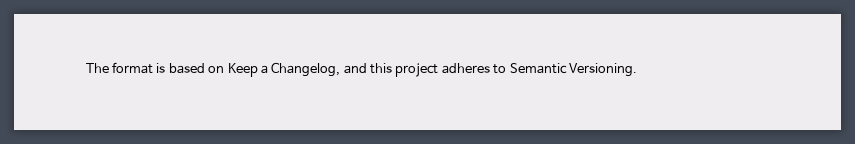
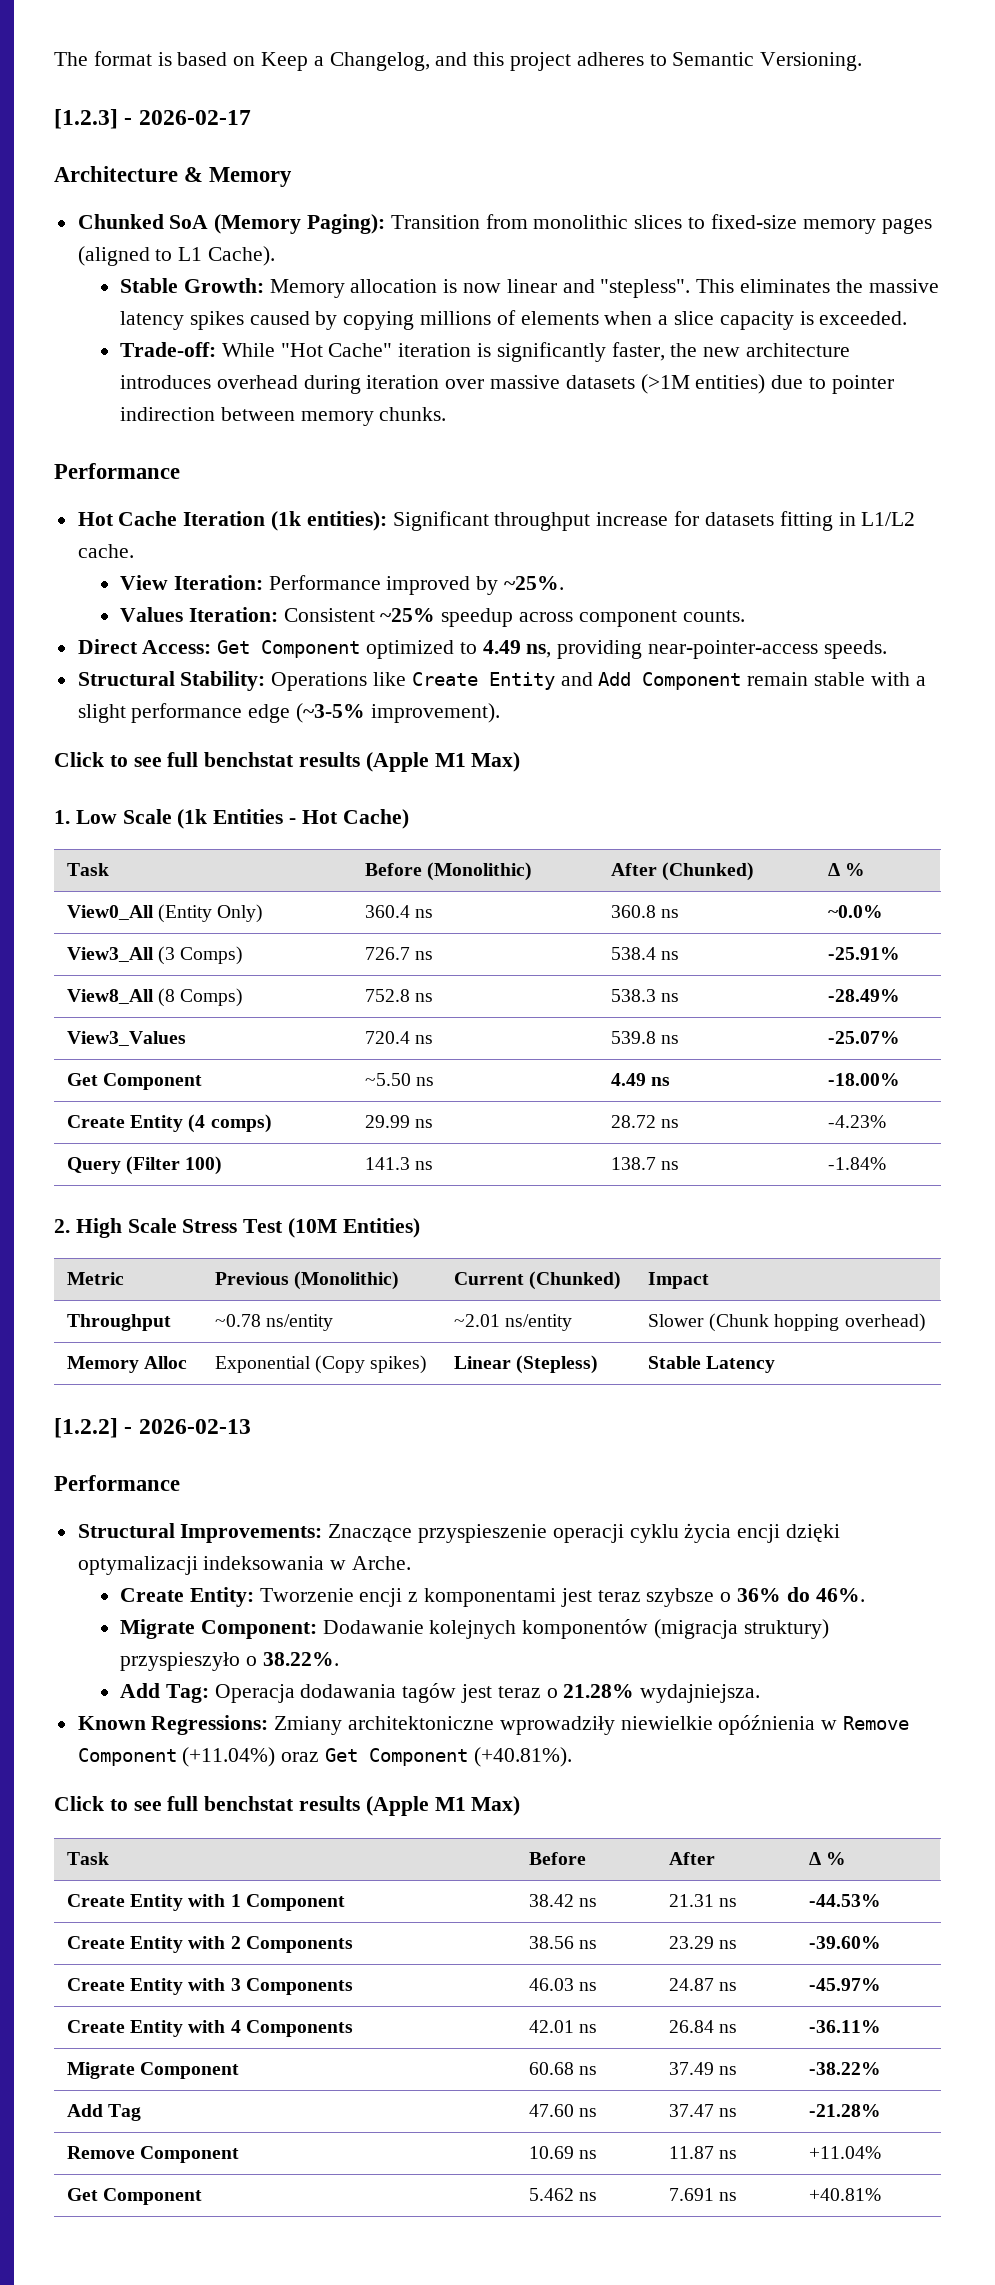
+ [1.2.3] - 2026-02-17
+ Architecture & Memory
+ Chunked SoA (Memory Paging): Transition from monolithic slices to fixed-size memory pages (aligned to L1 Cache).
+ Stable Growth: Memory allocation is now linear and "stepless". This eliminates the massive latency spikes caused by copying millions of elements when a slice capacity is exceeded.
+ Trade-off: While "Hot Cache" iteration is significantly faster, the new architecture introduces overhead during iteration over massive datasets (>1M entities) due to pointer indirection between memory chunks.
+ Performance
+ Hot Cache Iteration (1k entities): Significant throughput increase for datasets fitting in L1/L2 cache.
+ View Iteration: Performance improved by ~25%.
+ Values Iteration: Consistent ~25% speedup across component counts.
+ Direct Access: Get Component optimized to 4.49 ns, providing near-pointer-access speeds.
+ Structural Stability: Operations like Create Entity and Add Component remain stable with a slight performance edge (~3-5% improvement).
+ Click to see full benchstat results (Apple M1 Max)
+ 1. Low Scale (1k Entities - Hot Cache)
+ Task | Before (Monolithic) | After (Chunked) | Δ %
+ View0_All (Entity Only) | 360.4 ns | 360.8 ns | ~0.0%
+ View3_All (3 Comps) | 726.7 ns | 538.4 ns | -25.91%
+ View8_All (8 Comps) | 752.8 ns | 538.3 ns | -28.49%
+ View3_Values | 720.4 ns | 539.8 ns | -25.07%
+ Get Component | ~5.50 ns | 4.49 ns | -18.00%
+ Create Entity (4 comps) | 29.99 ns | 28.72 ns | -4.23%
+ Query (Filter 100) | 141.3 ns | 138.7 ns | -1.84%
+ 2. High Scale Stress Test (10M Entities)
+ Metric | Previous (Monolithic) | Current (Chunked) | Impact
+ Throughput | ~0.78 ns/entity | ~2.01 ns/entity | Slower (Chunk hopping overhead)
+ Memory Alloc | Exponential (Copy spikes) | Linear (Stepless) | Stable Latency
+ [1.2.2] - 2026-02-13
+ Performance
+ Structural Improvements: Znaczące przyspieszenie operacji cyklu życia encji dzięki optymalizacji indeksowania w Arche.
+ Create Entity: Tworzenie encji z komponentami jest teraz szybsze o 36% do 46%.
+ Migrate Component: Dodawanie kolejnych komponentów (migracja struktury) przyspieszyło o 38.22%.
+ Add Tag: Operacja dodawania tagów jest teraz o 21.28% wydajniejsza.
+ Known Regressions: Zmiany architektoniczne wprowadziły niewielkie opóźnienia w Remove Component (+11.04%) oraz Get Component (+40.81%).
+ Click to see full benchstat results (Apple M1 Max)
+ Task | Before | After | Δ %
+ Create Entity with 1 Component | 38.42 ns | 21.31 ns | -44.53%
+ Create Entity with 2 Components | 38.56 ns | 23.29 ns | -39.60%
+ Create Entity with 3 Components | 46.03 ns | 24.87 ns | -45.97%
+ Create Entity with 4 Components | 42.01 ns | 26.84 ns | -36.11%
+ Migrate Component | 60.68 ns | 37.49 ns | -38.22%
+ Add Tag | 47.60 ns | 37.47 ns | -21.28%
+ Remove Component | 10.69 ns | 11.87 ns | +11.04%
+ Get Component | 5.462 ns | 7.691 ns | +40.81%

